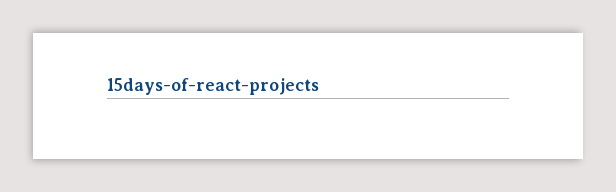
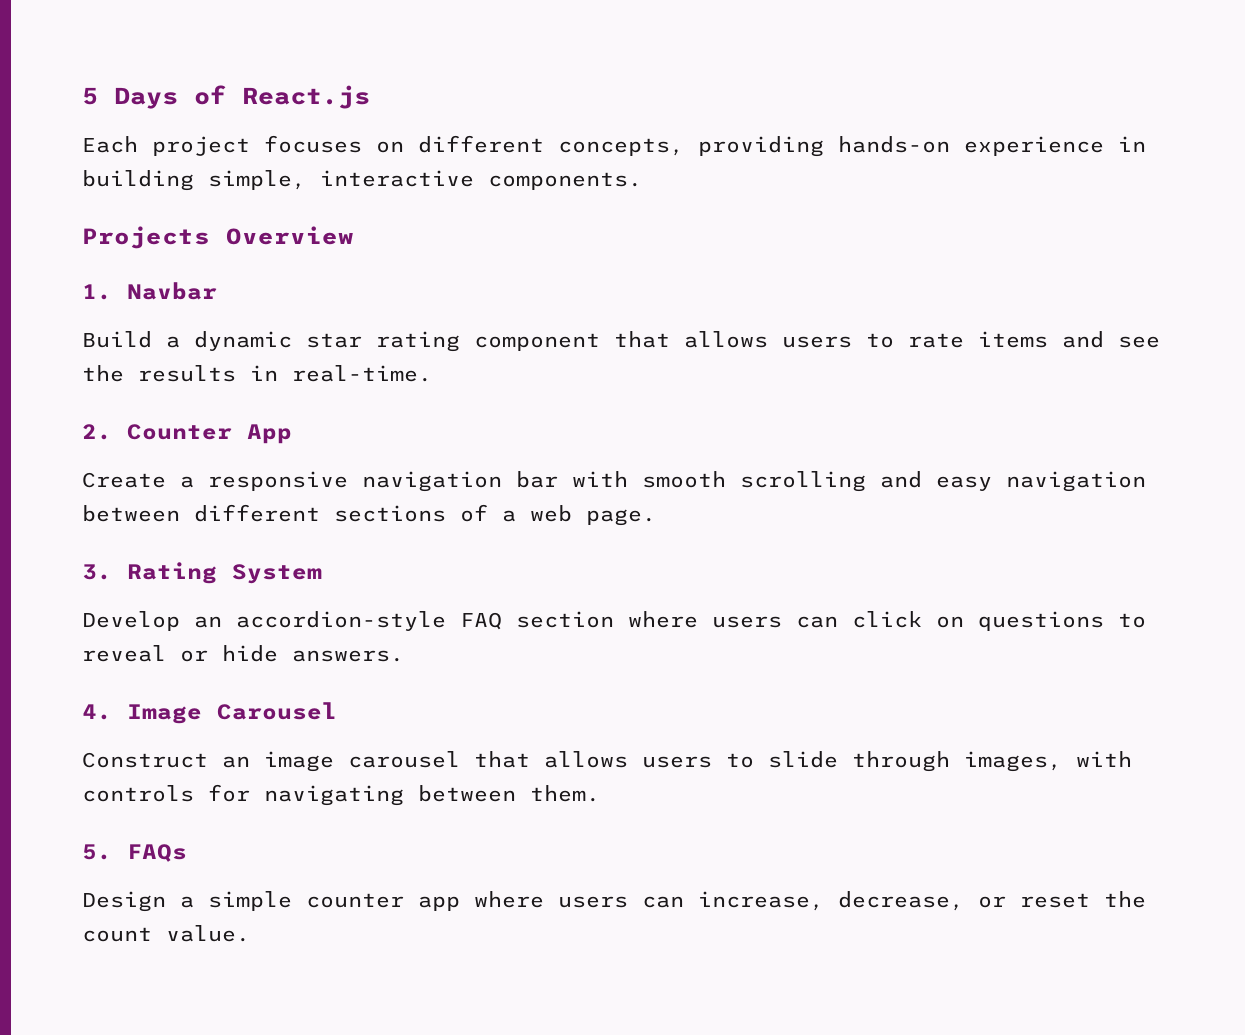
- 15days-of-react-projects
+ 5 Days of React.js
+ Each project focuses on different concepts, providing hands-on experience in building simple, interactive components.
+ Projects Overview
+ 1. Navbar
+ Build a dynamic star rating component that allows users to rate items and see the results in real-time.
+ 2. Counter App
+ Create a responsive navigation bar with smooth scrolling and easy navigation between different sections of a web page.
+ 3. Rating System
+ Develop an accordion-style FAQ section where users can click on questions to reveal or hide answers.
+ 4. Image Carousel
+ Construct an image carousel that allows users to slide through images, with controls for navigating between them.
+ 5. FAQs
+ Design a simple counter app where users can increase, decrease, or reset the count value.

